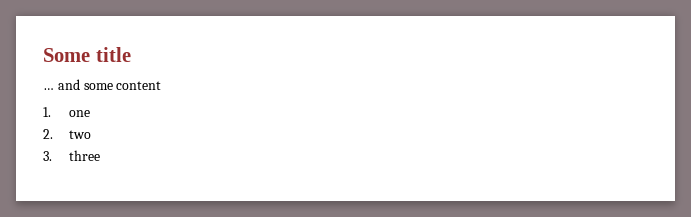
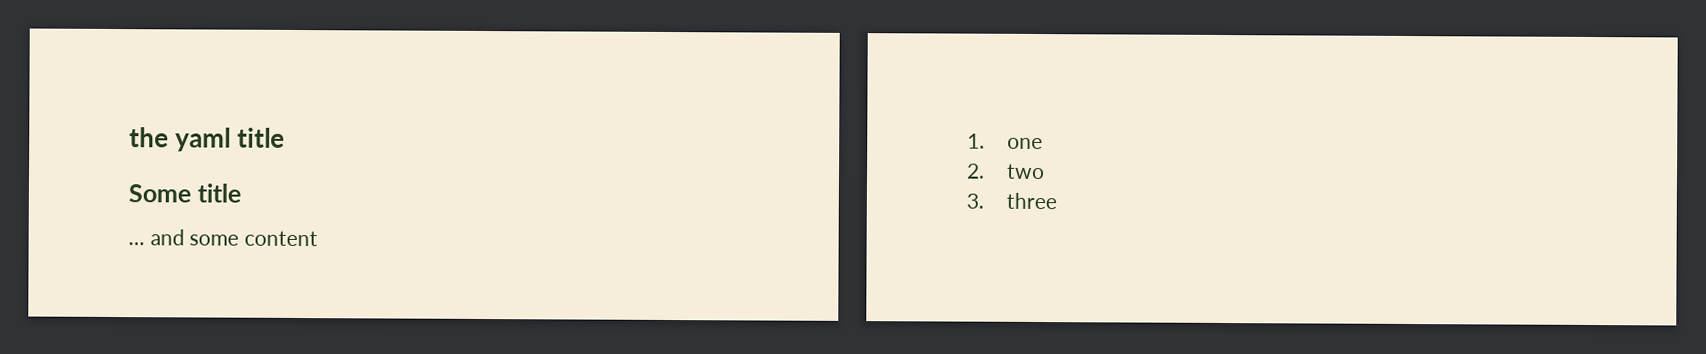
+ the yaml title

